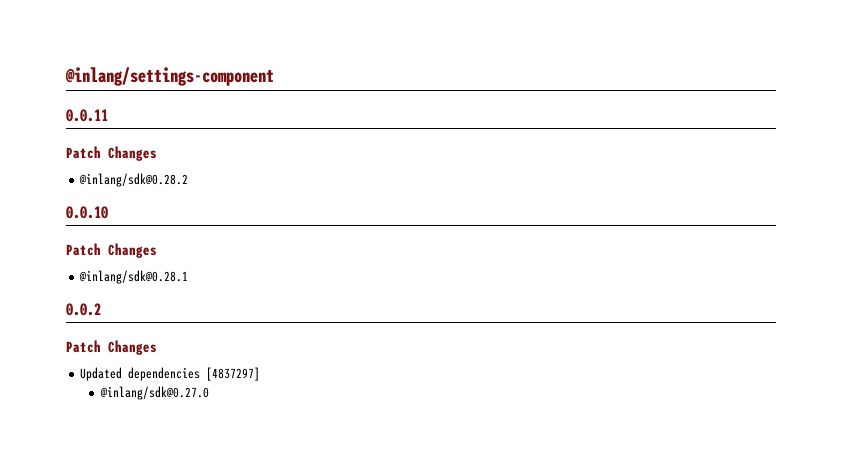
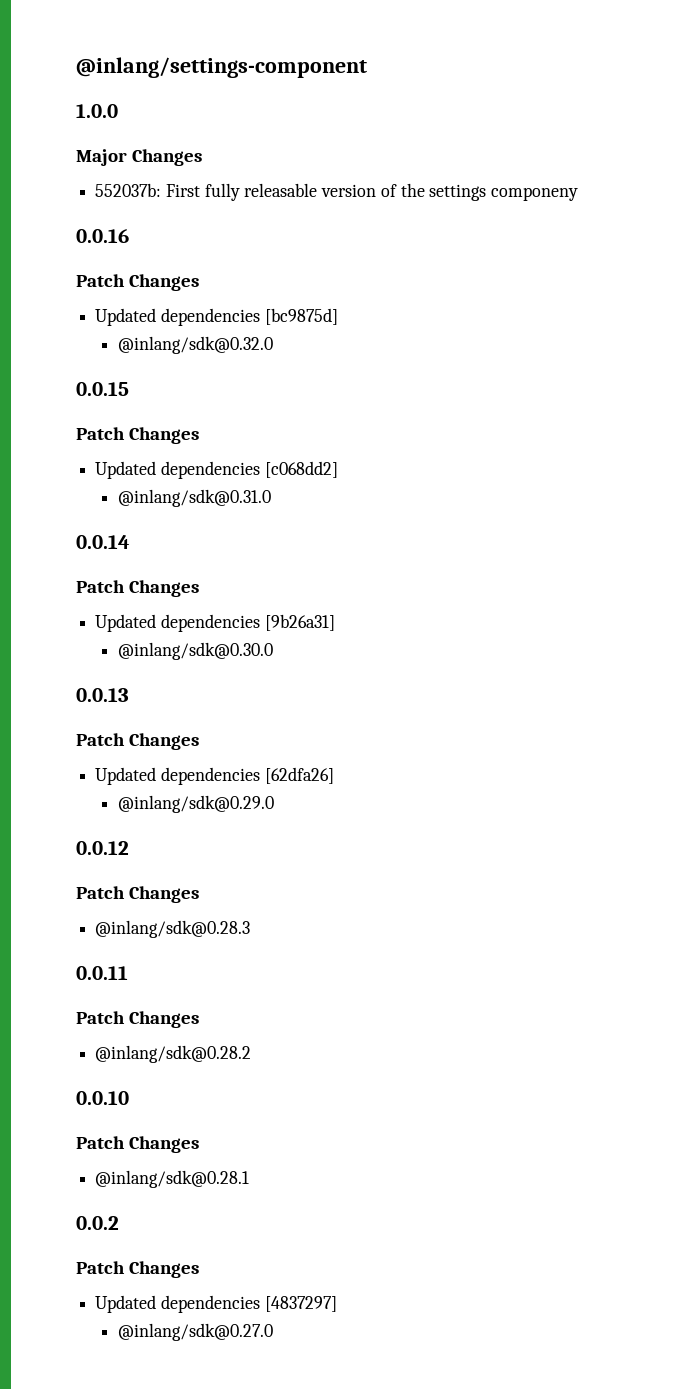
+ 1.0.0
+ Major Changes
+ 552037b: First fully releasable version of the settings componeny
+ 0.0.16
+ Patch Changes
+ Updated dependencies [bc9875d]
+ @inlang/sdk@0.32.0
+ 0.0.15
+ Patch Changes
+ Updated dependencies [c068dd2]
+ @inlang/sdk@0.31.0
+ 0.0.14
+ Patch Changes
+ Updated dependencies [9b26a31]
+ @inlang/sdk@0.30.0
+ 0.0.13
+ Patch Changes
+ Updated dependencies [62dfa26]
+ @inlang/sdk@0.29.0
+ 0.0.12
+ Patch Changes
+ @inlang/sdk@0.28.3

